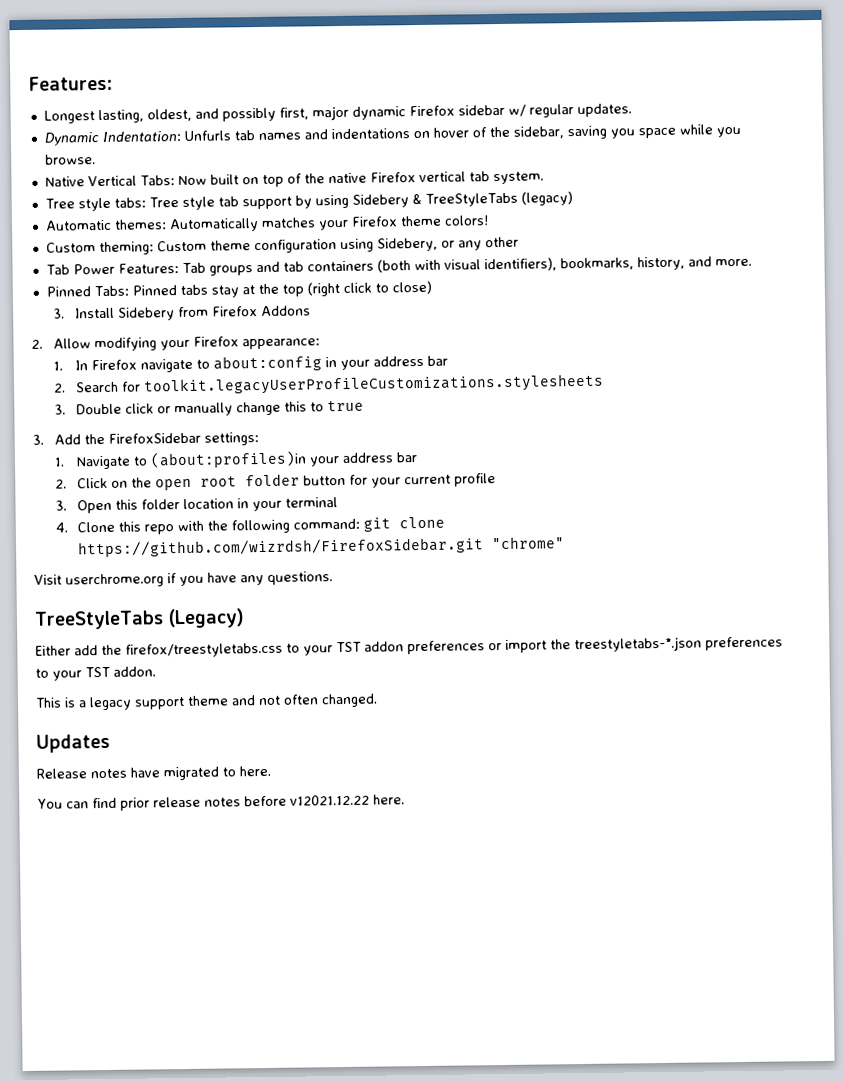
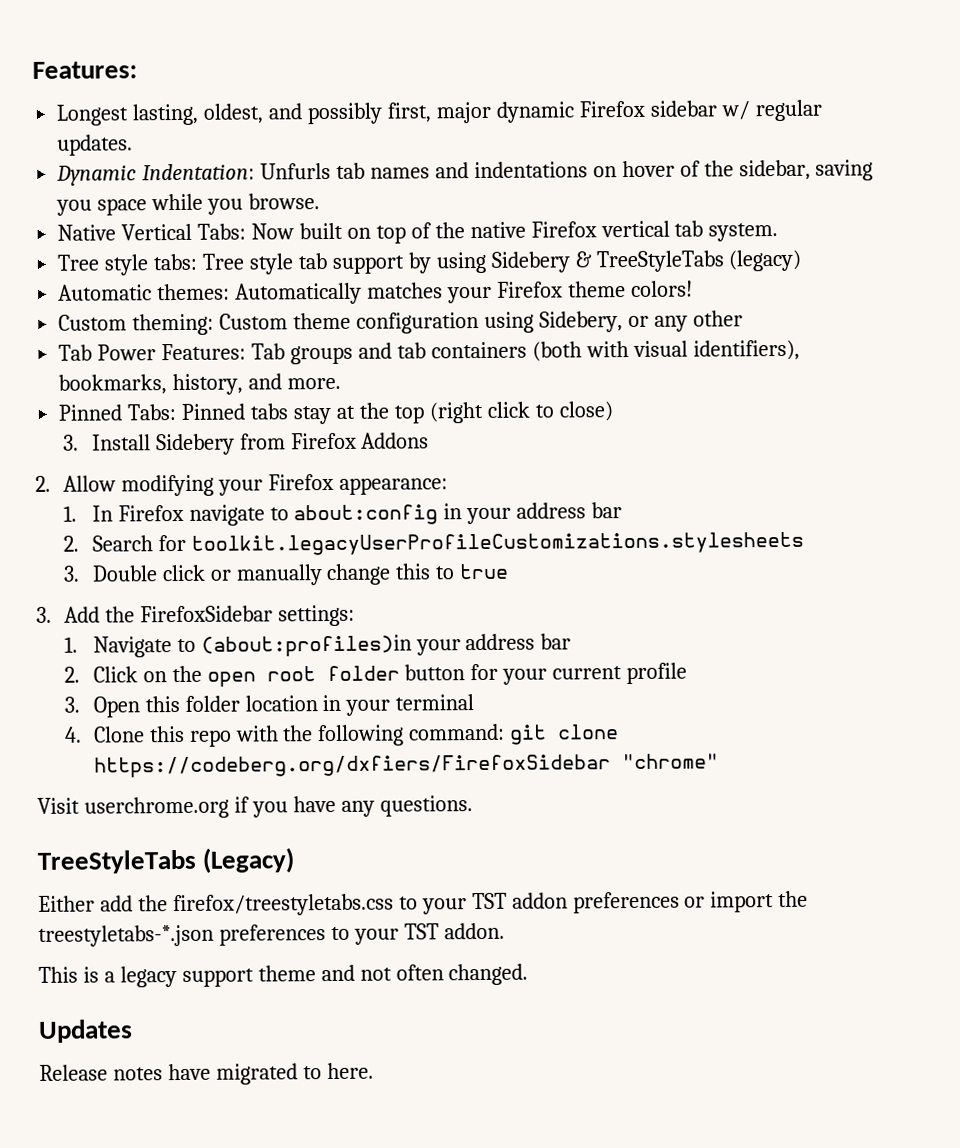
- 4. Clone this repo with the following command: git clone https://github.com/wizrdsh/FirefoxSidebar.git "chrome"
+ 4. Clone this repo with the following command: git clone https://codeberg.org/dxfiers/FirefoxSidebar "chrome"
- You can find prior release notes before v12021.12.22 here.

